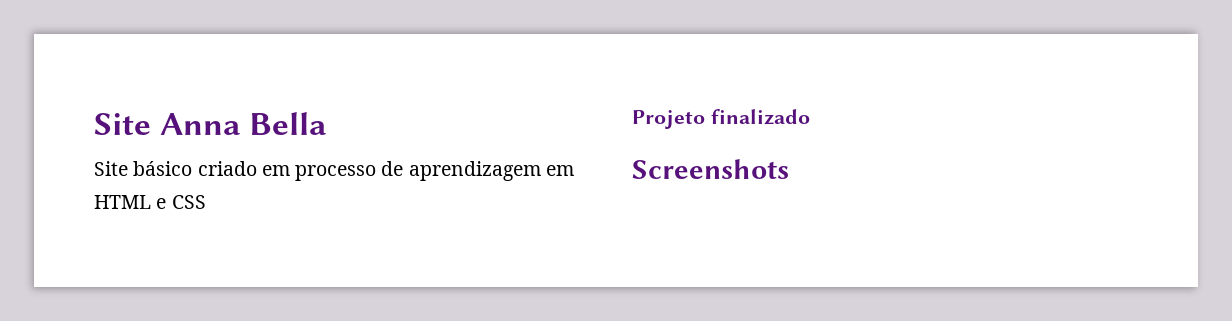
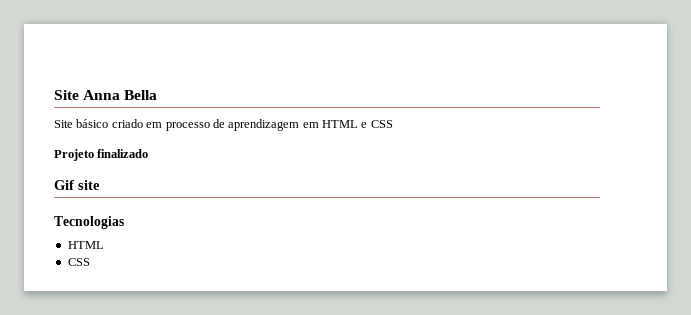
- Screenshots
+ Gif site
+ Tecnologias
+ HTML
+ CSS

